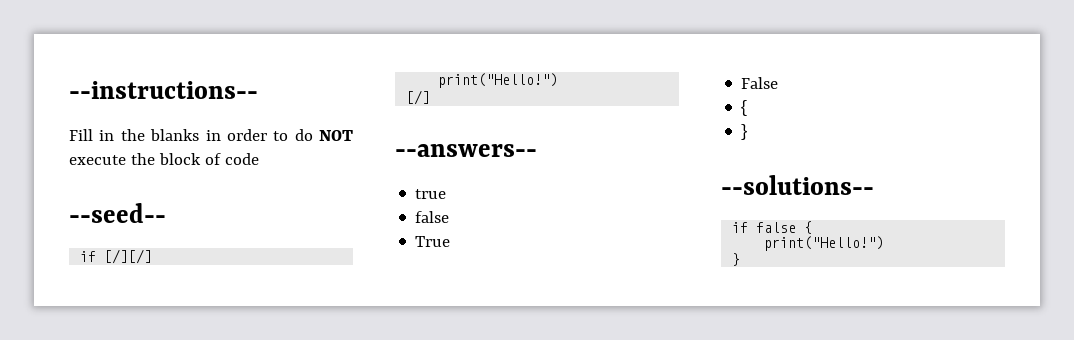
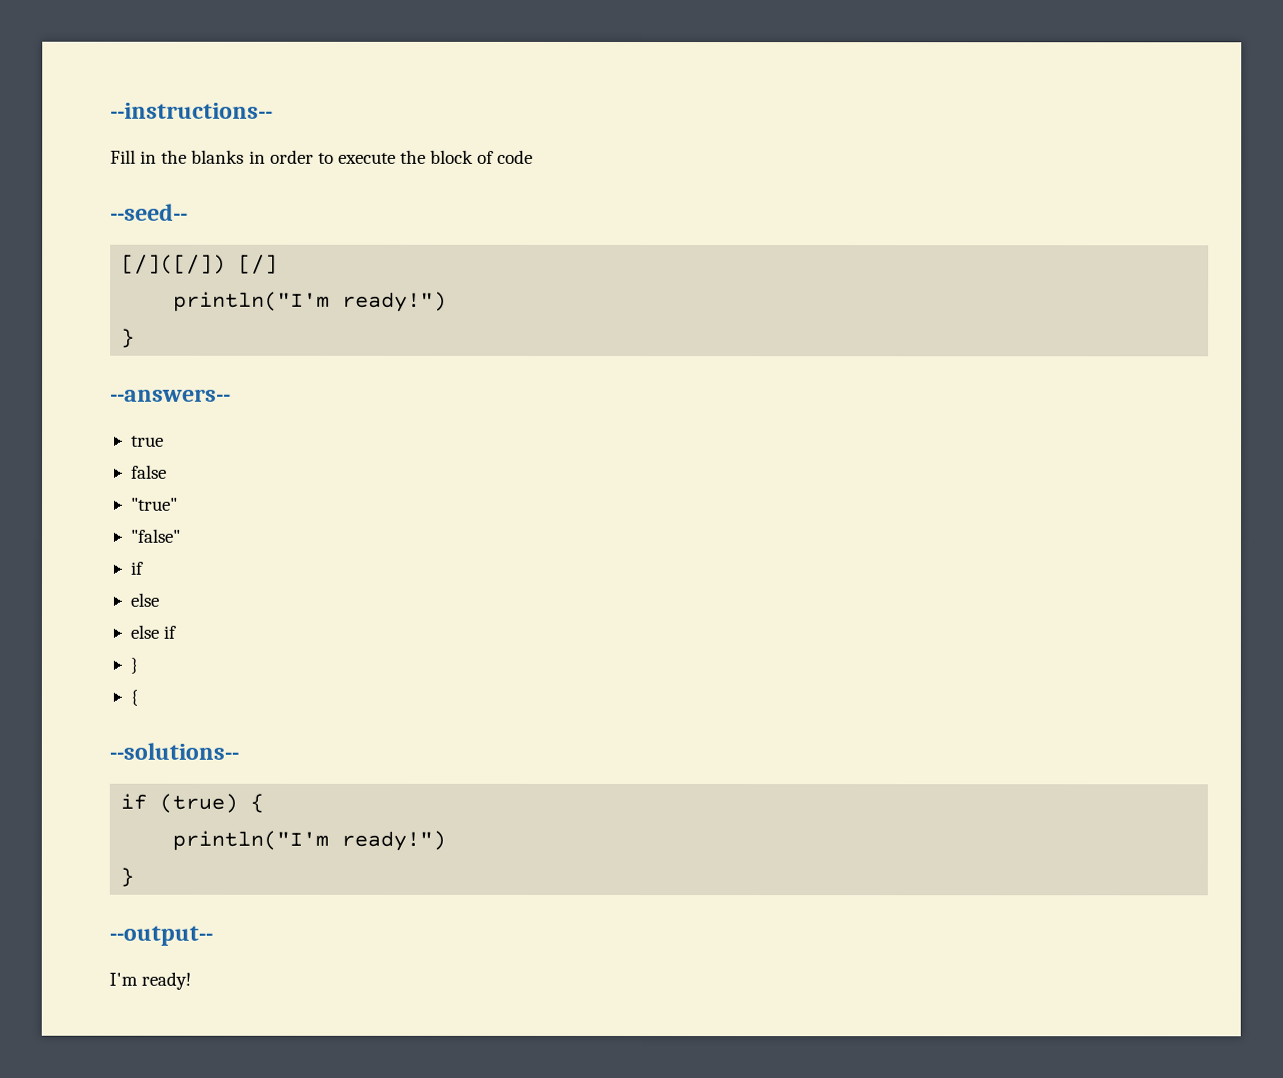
- Fill in the blanks in order to do NOT execute the block of code
+ Fill in the blanks in order to execute the block of code
- if [/][/]
- print("Hello!")
- [/]
+ [/]([/]) [/]
+ println("I'm ready!")
+ }
  --answers--
  true
  false
- True
- False
+ "true"
+ "false"
+ if
+ else
+ else if
+ }
  {
- }
- if false {
- print("Hello!")
+ if (true) {
+ println("I'm ready!")
  }
+ --output--
+ I'm ready!

